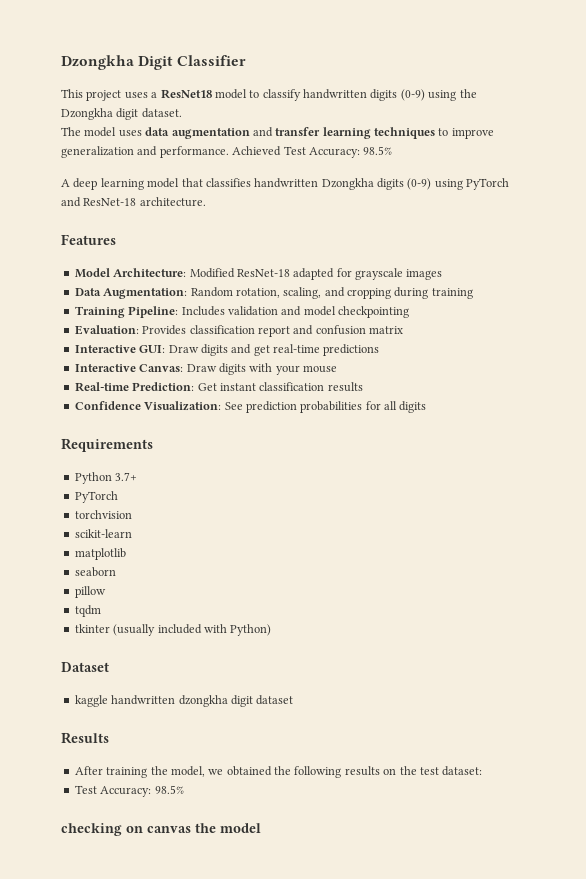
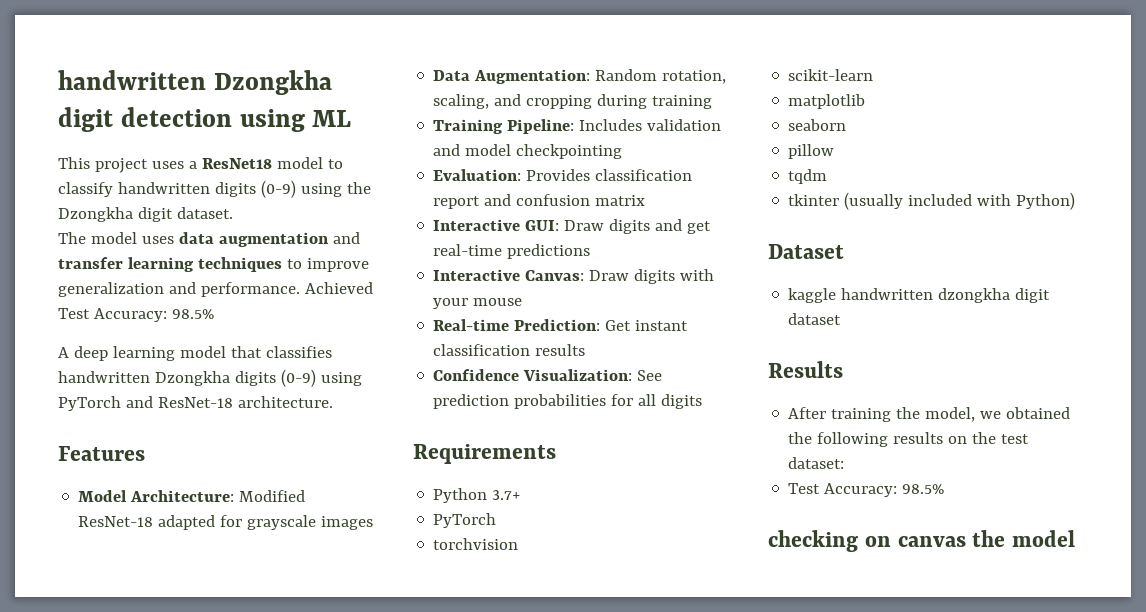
- Dzongkha Digit Classifier
+ handwritten Dzongkha digit detection using ML

